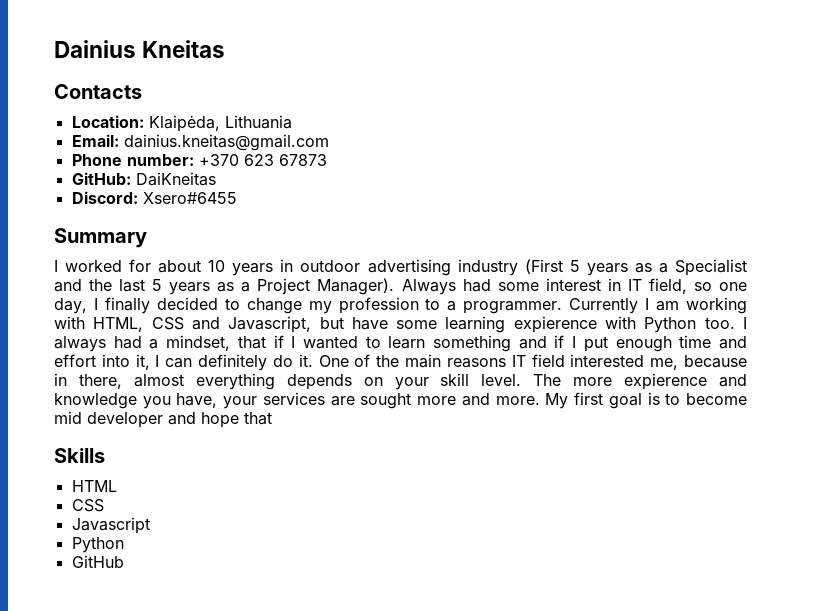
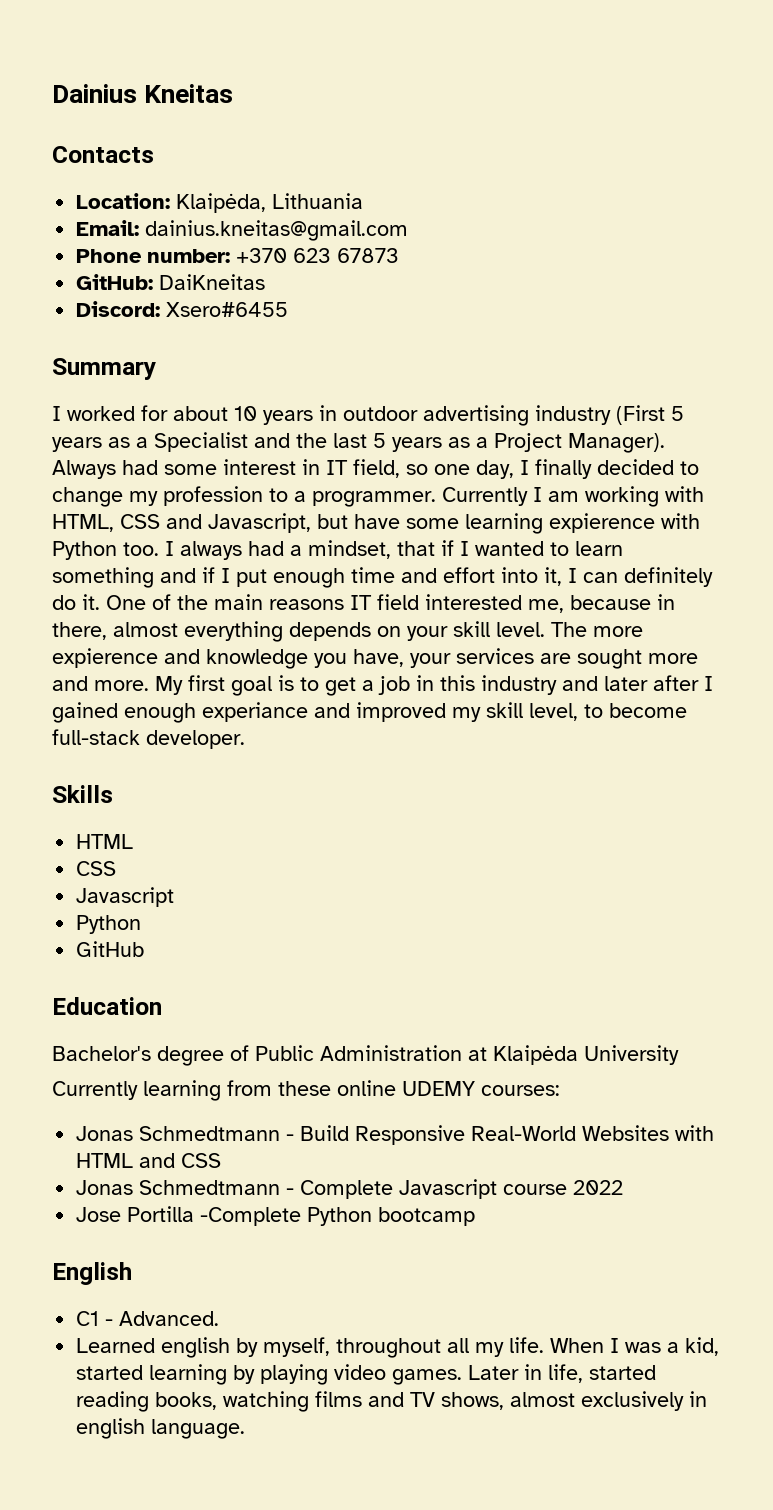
- My first goal is to become mid developer and hope that
+ My first goal is to get a job in this industry and later after I gained enough experiance and improved my skill level, to become full-stack developer.
+ Education
+ Bachelor's degree of Public Administration at Klaipėda University
+ Currently learning from these online UDEMY courses:
+ Jonas Schmedtmann - Build Responsive Real-World Websites with HTML and CSS
+ Jonas Schmedtmann - Complete Javascript course 2022
+ Jose Portilla -Complete Python bootcamp
+ English
+ C1 - Advanced.
+ Learned english by myself, throughout all my life. When I was a kid, started learning by playing video games. Later in life, started reading books, watching films and TV shows, almost exclusively in english language.

